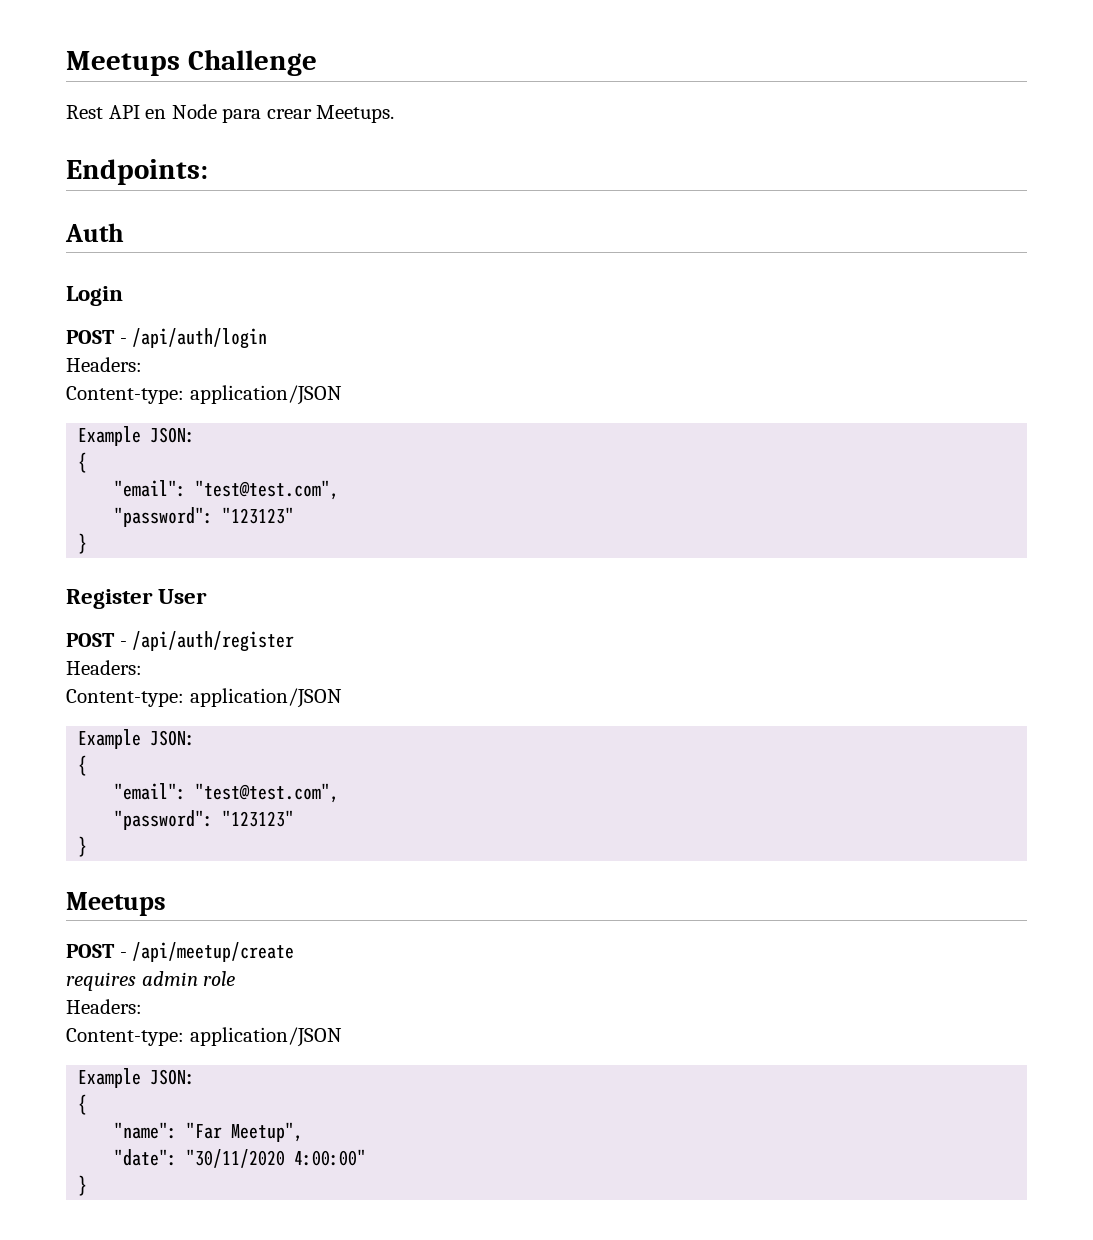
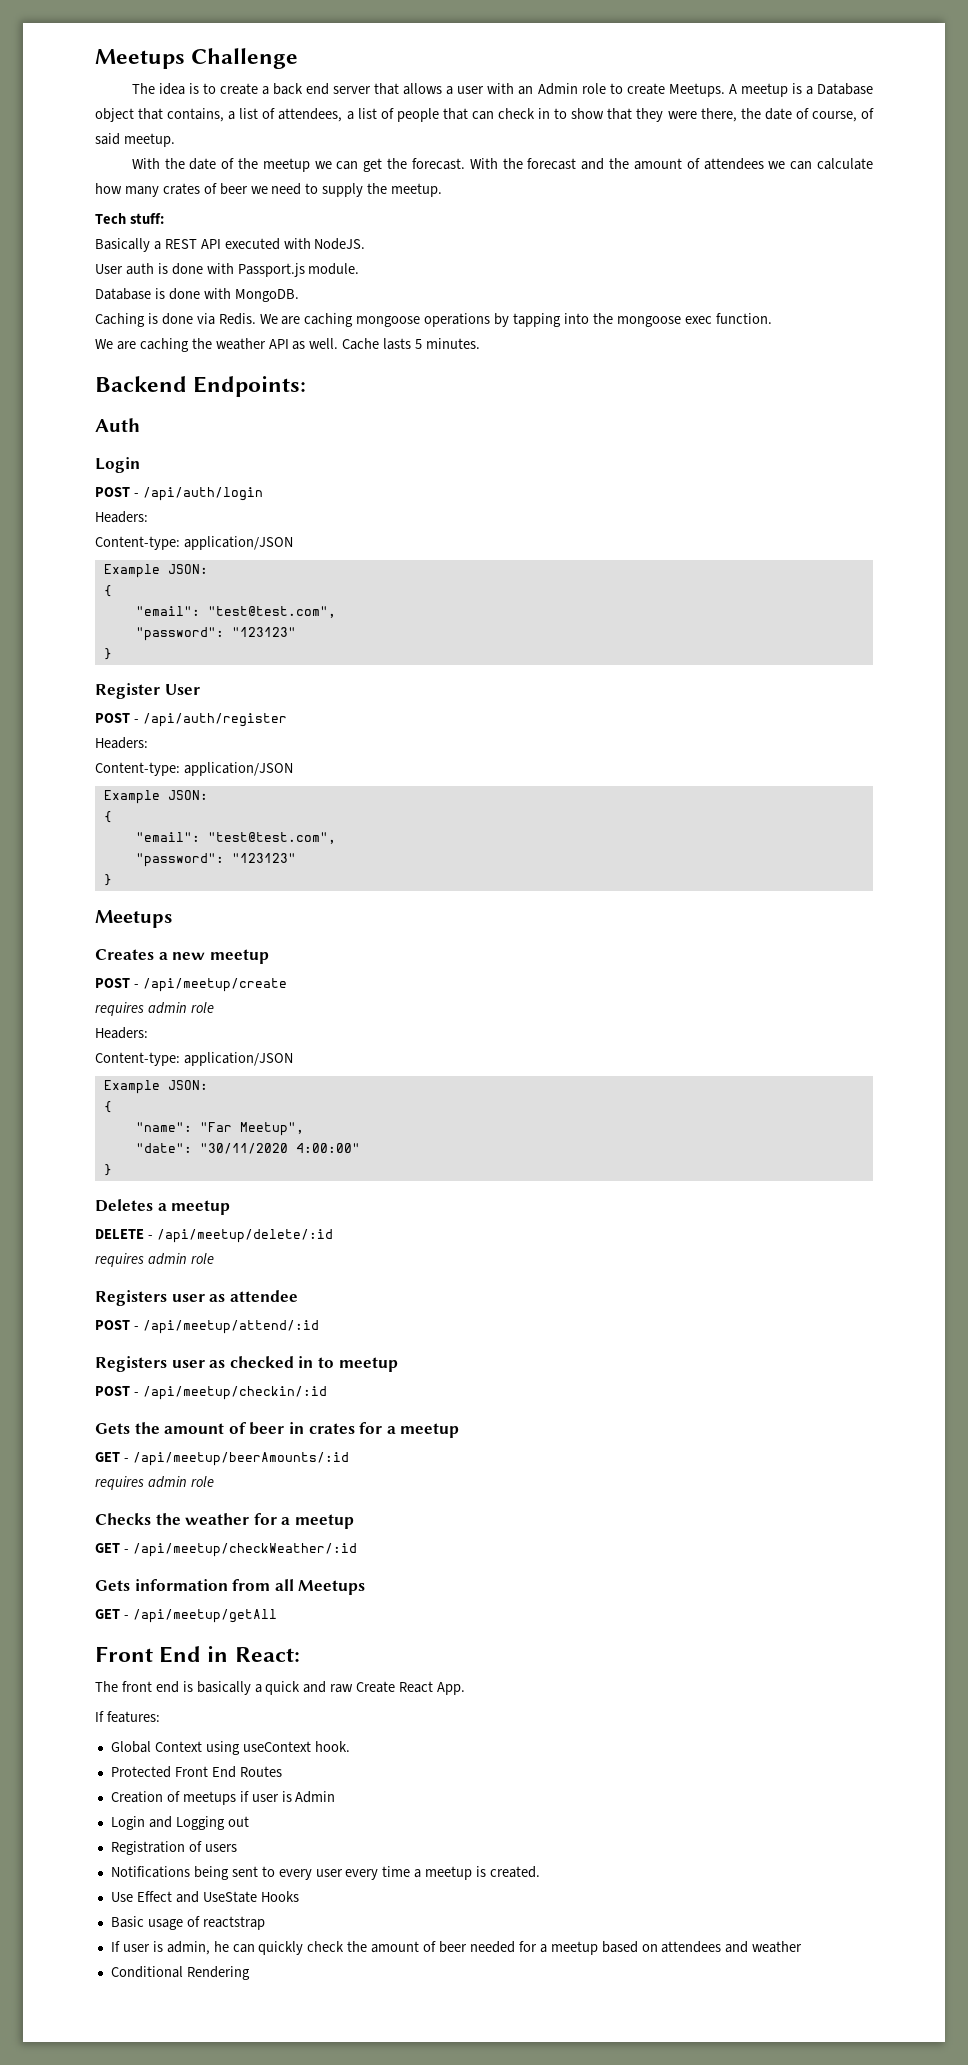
- Rest API en Node para crear Meetups.
- Endpoints:
+ The idea is to create a back end server that allows a user with an Admin role to create Meetups. A meetup is a Database object that contains, a list of attendees, a list of people that can check in to show that they were there, the date of course, of said meetup.
+ With the date of the meetup we can get the forecast. With the forecast and the amount of attendees we can calculate how many crates of beer we need to supply the meetup.
+ Tech stuff:
+ Basically a REST API executed with NodeJS.
+ User auth is done with Passport.js module.
+ Database is done with MongoDB.
+ Caching is done via Redis. We are caching mongoose operations by tapping into the mongoose exec function.
+ We are caching the weather API as well. Cache lasts 5 minutes.
+ Backend Endpoints:
+ Creates a new meetup
+ Deletes a meetup
+ DELETE - /api/meetup/delete/:id
+ requires admin role
+ Registers user as attendee
+ POST - /api/meetup/attend/:id
+ Registers user as checked in to meetup
+ POST - /api/meetup/checkin/:id
+ Gets the amount of beer in crates for a meetup
+ GET - /api/meetup/beerAmounts/:id
+ requires admin role
+ Checks the weather for a meetup
+ GET - /api/meetup/checkWeather/:id
+ Gets information from all Meetups
+ GET - /api/meetup/getAll
+ Front End in React:
+ The front end is basically a quick and raw Create React App.
+ If features:
+ Global Context using useContext hook.
+ Protected Front End Routes
+ Creation of meetups if user is Admin
+ Login and Logging out
+ Registration of users
+ Notifications being sent to every user every time a meetup is created.
+ Use Effect and UseState Hooks
+ Basic usage of reactstrap
+ If user is admin, he can quickly check the amount of beer needed for a meetup based on attendees and weather
+ Conditional Rendering

